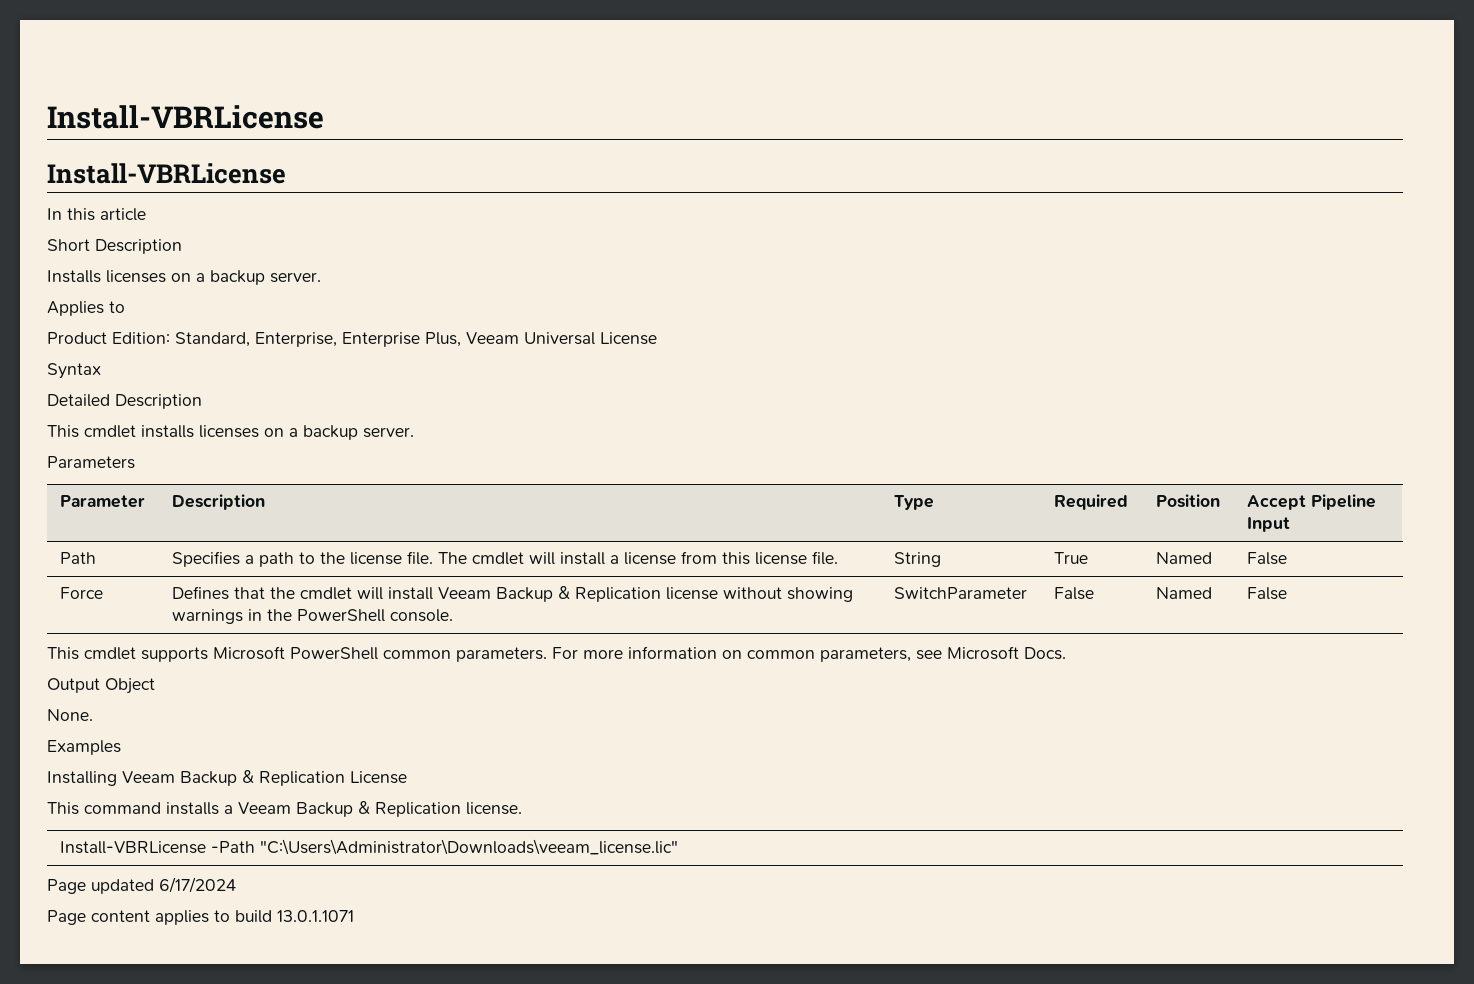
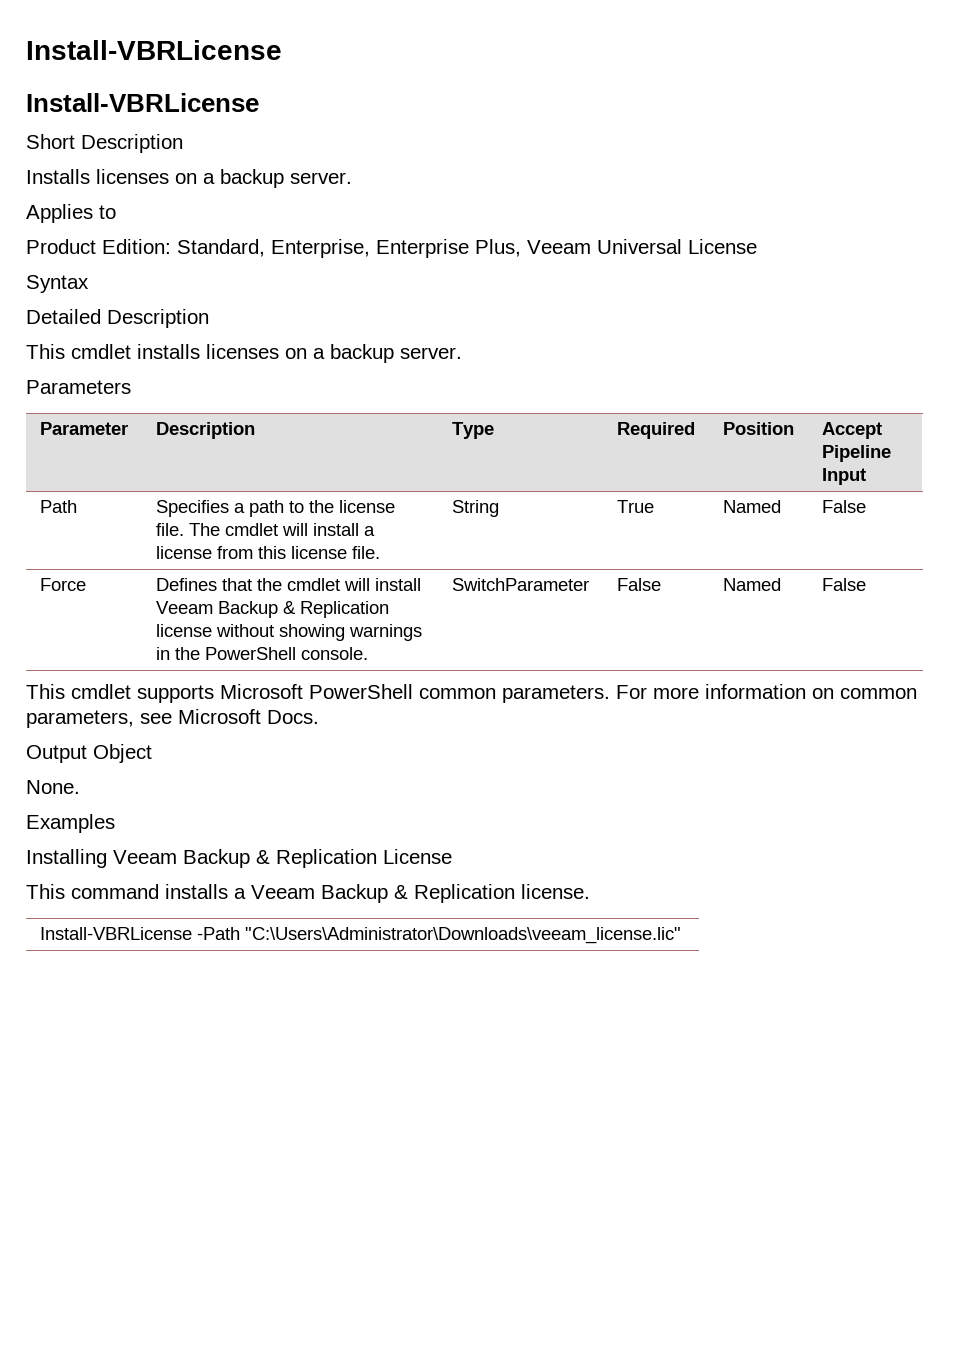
- In this article
- Page updated 6/17/2024
- Page content applies to build 13.0.1.1071

